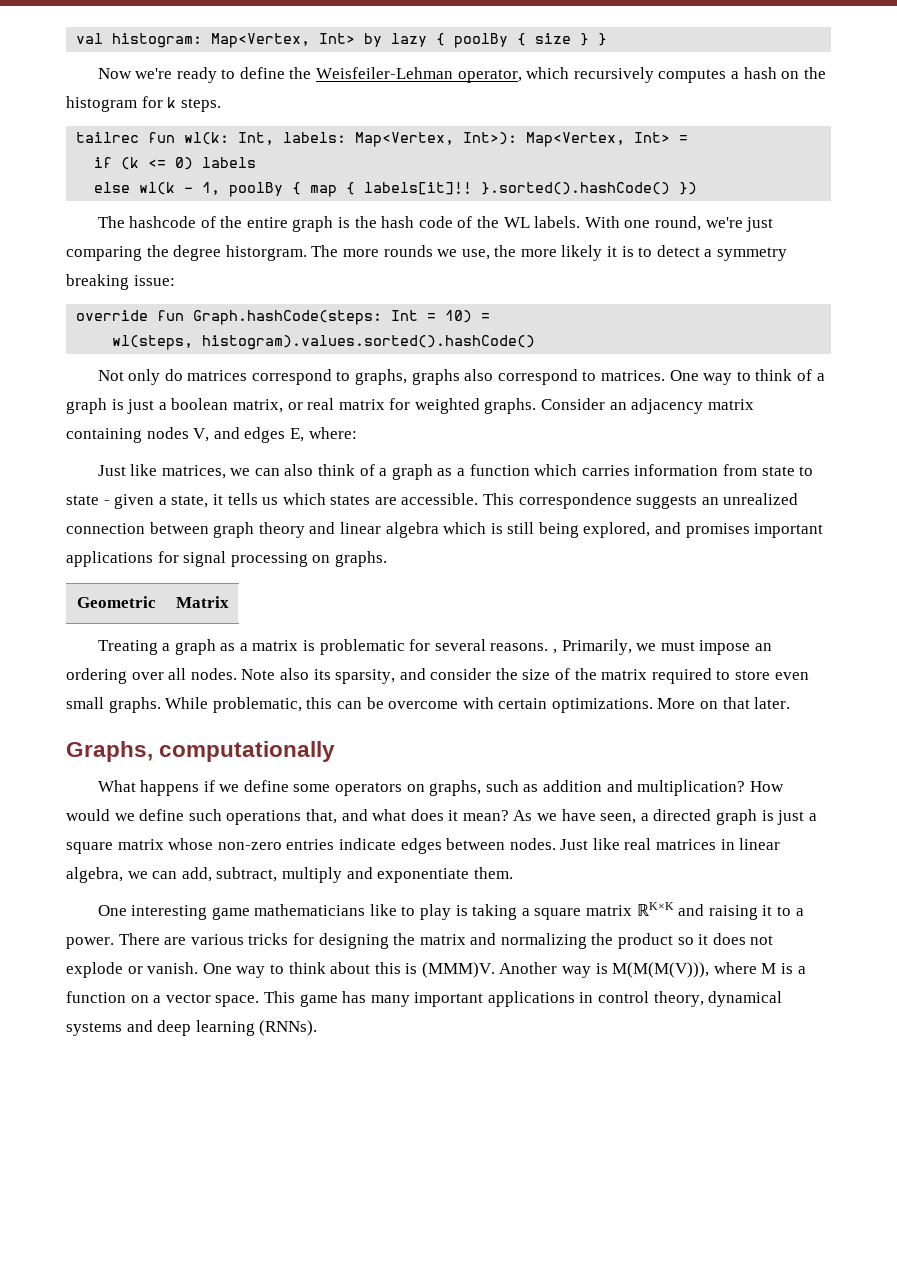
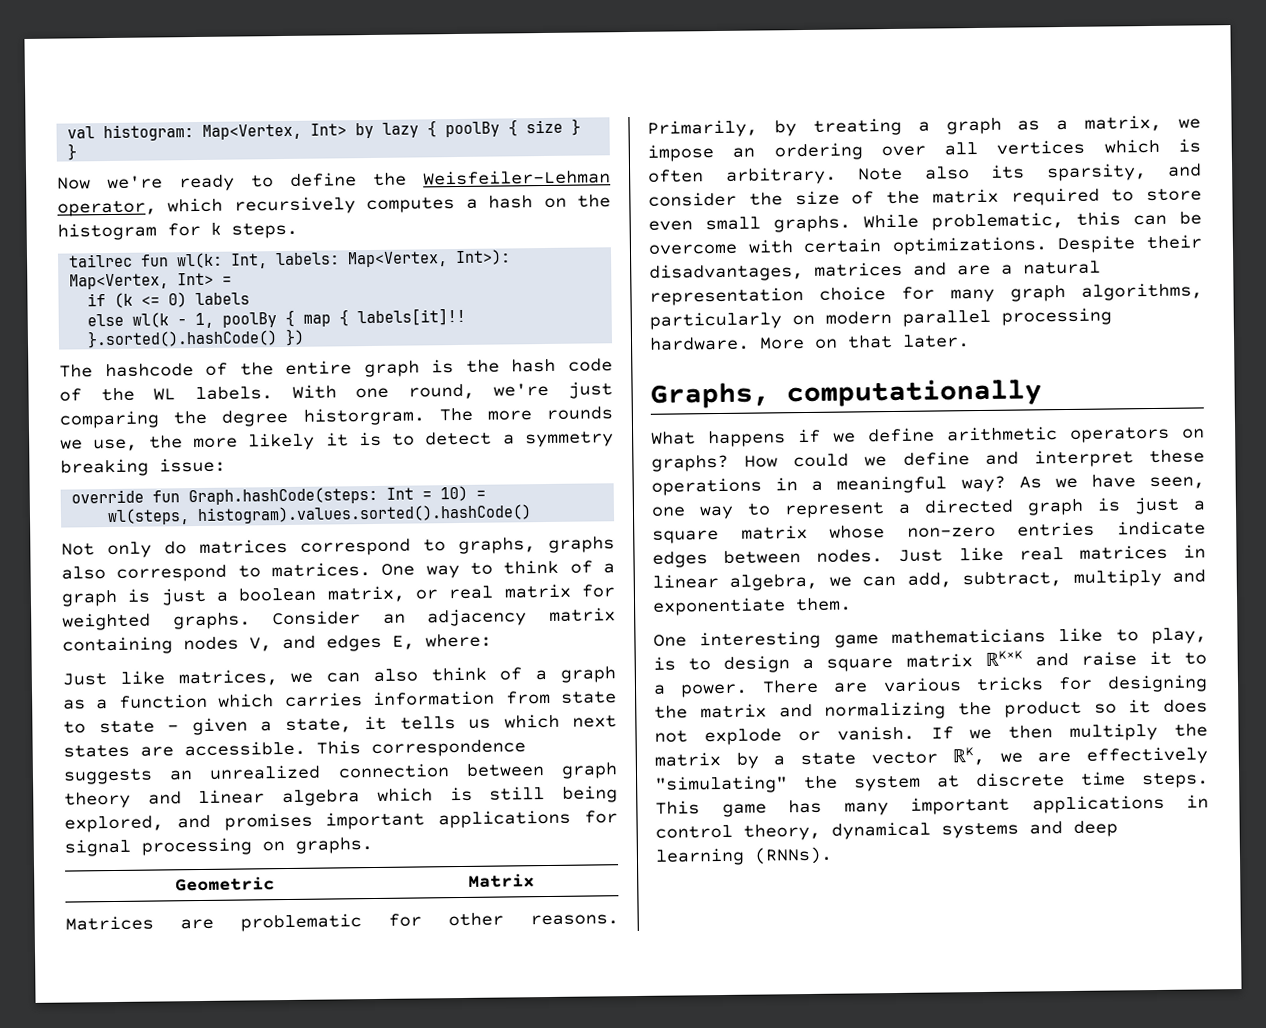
- Just like matrices, we can also think of a graph as a function which carries information from state to state - given a state, it tells us which states are accessible.
+ Just like matrices, we can also think of a graph as a function which carries information from state to state - given a state, it tells us which next states are accessible.
- Treating a graph as a matrix is problematic for several reasons. , Primarily, we must impose an ordering over all nodes.
+ Matrices are problematic for other reasons. Primarily, by treating a graph as a matrix, we impose an ordering over all vertices which is often arbitrary.
+ Despite their disadvantages, matrices and are a natural representation choice for many graph algorithms, particularly on modern parallel processing hardware.
- What happens if we define some operators on graphs, such as addition and multiplication? How would we define such operations that, and what does it mean? As we have seen, a directed graph is just a square matrix whose non-zero entries indicate edges between nodes.
+ What happens if we define arithmetic operators on graphs? How could we define and interpret these operations in a meaningful way? As we have seen, one way to represent a directed graph is just a square matrix whose non-zero entries indicate edges between nodes.
- One interesting game mathematicians like to play is taking a square matrix ℝK×K and raising it to a power.
+ One interesting game mathematicians like to play, is to design a square matrix ℝK×K and raise it to a power.
- One way to think about this is (MMM)V. Another way is M(M(M(V))), where M is a function on a vector space.
+ If we then multiply the matrix by a state vector ℝK, we are effectively "simulating" the system at discrete time steps.

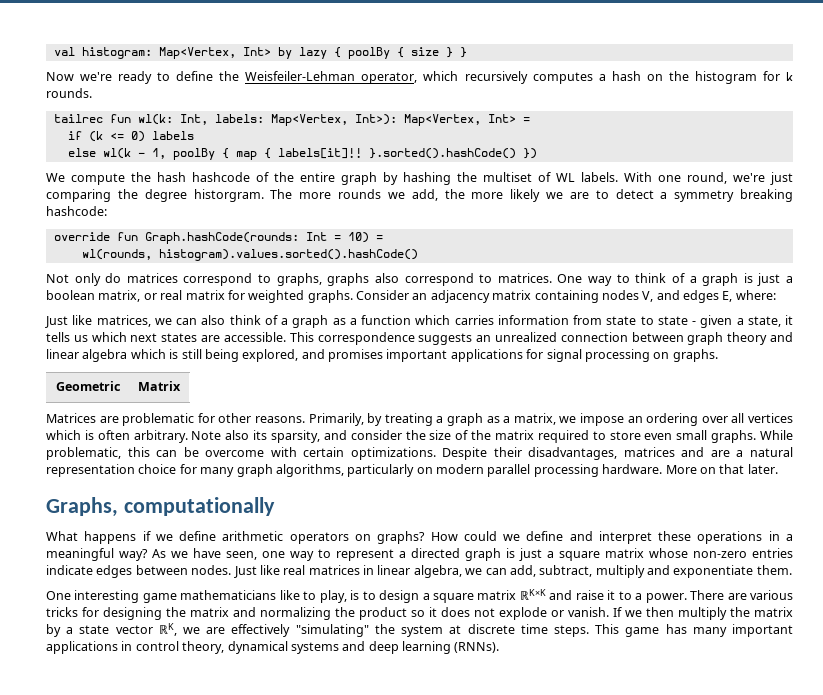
- Now we're ready to define the Weisfeiler-Lehman operator, which recursively computes a hash on the histogram for k steps.
+ Now we're ready to define the Weisfeiler-Lehman operator, which recursively computes a hash on the histogram for k rounds.
- The hashcode of the entire graph is the hash code of the WL labels.
+ We compute the hash hashcode of the entire graph by hashing the multiset of WL labels.
- The more rounds we use, the more likely it is to detect a symmetry breaking issue:
+ The more rounds we add, the more likely we are to detect a symmetry breaking hashcode:
- override fun Graph.hashCode(steps: Int = 10) =
+ override fun Graph.hashCode(rounds: Int = 10) =
- wl(steps, histogram).values.sorted().hashCode()
+ wl(rounds, histogram).values.sorted().hashCode()

